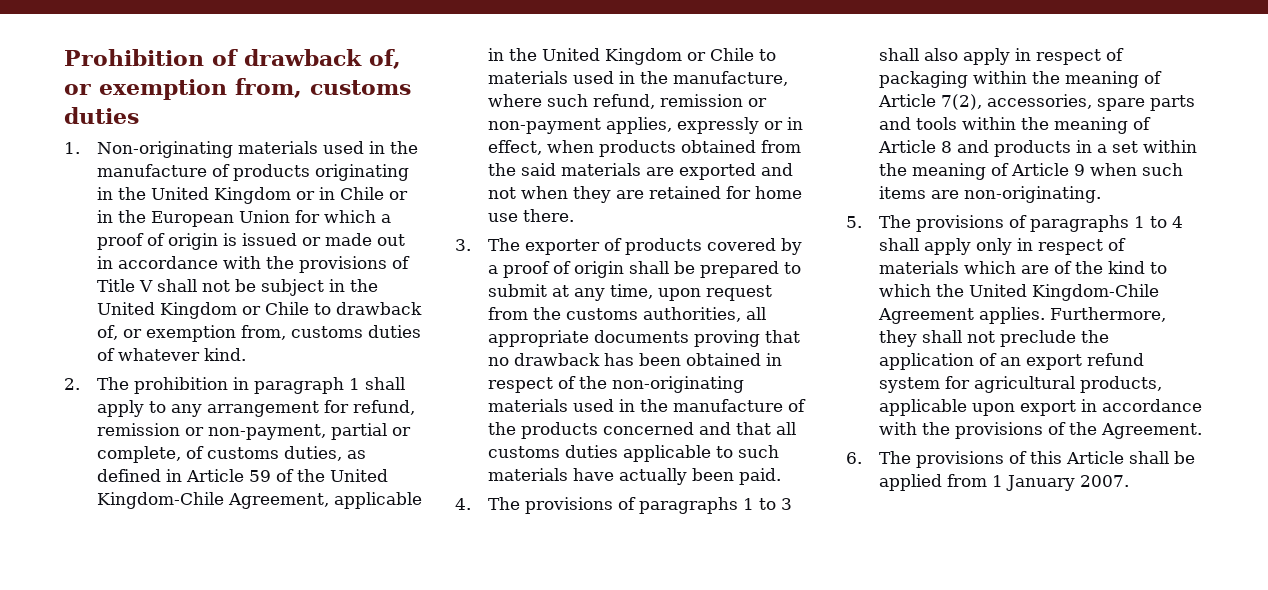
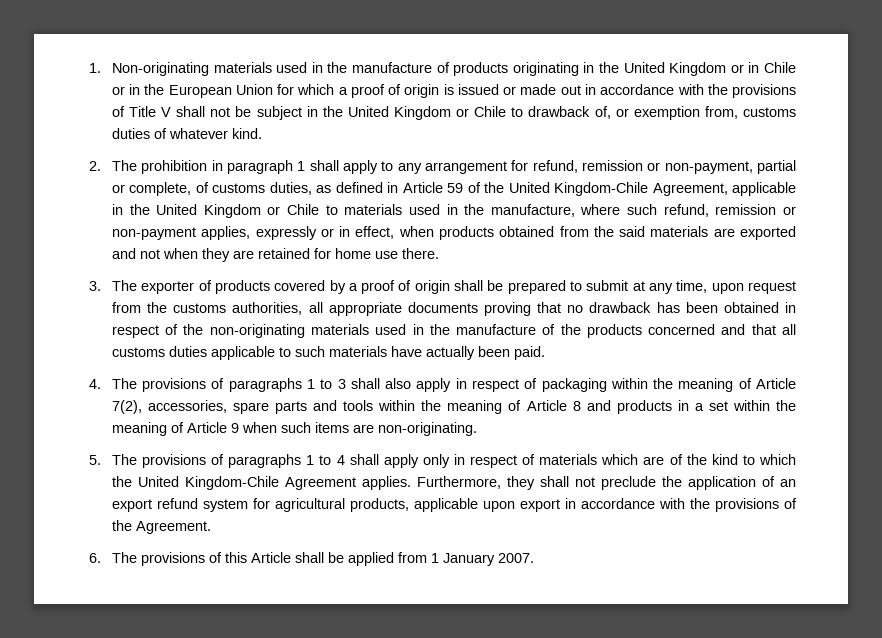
- Prohibition of drawback of, or exemption from, customs duties

